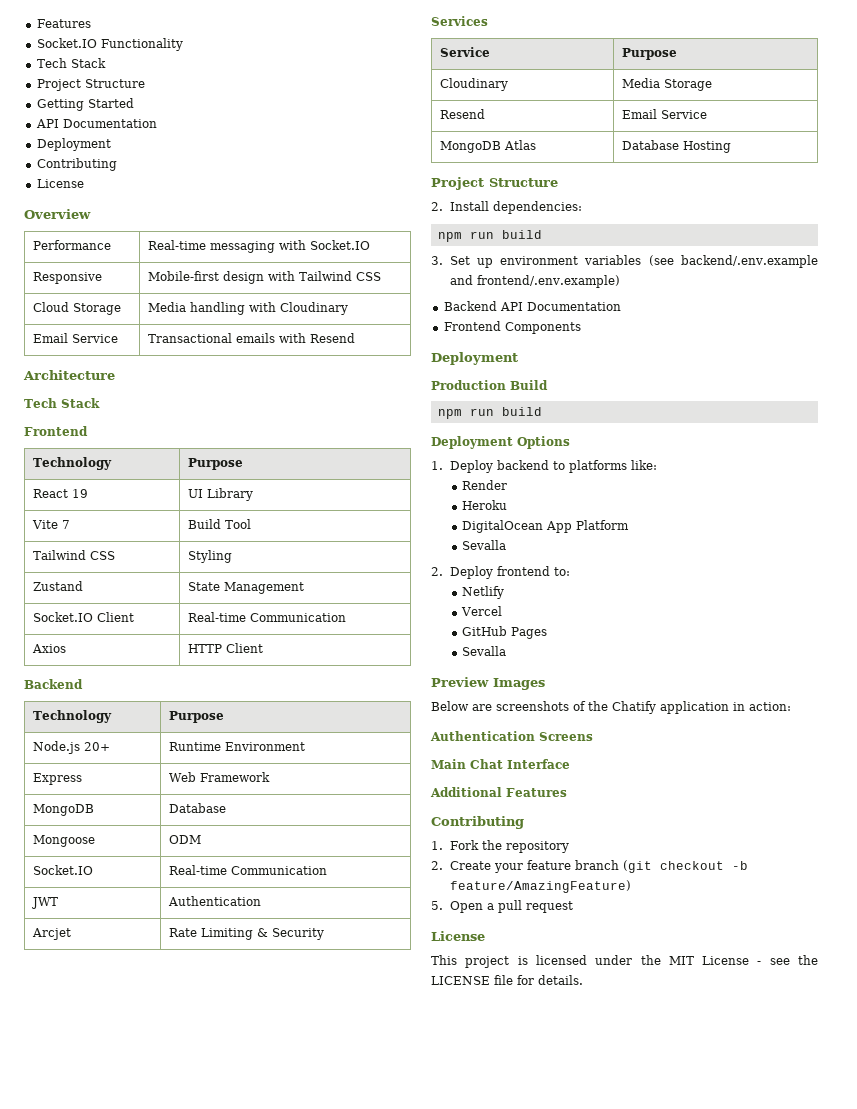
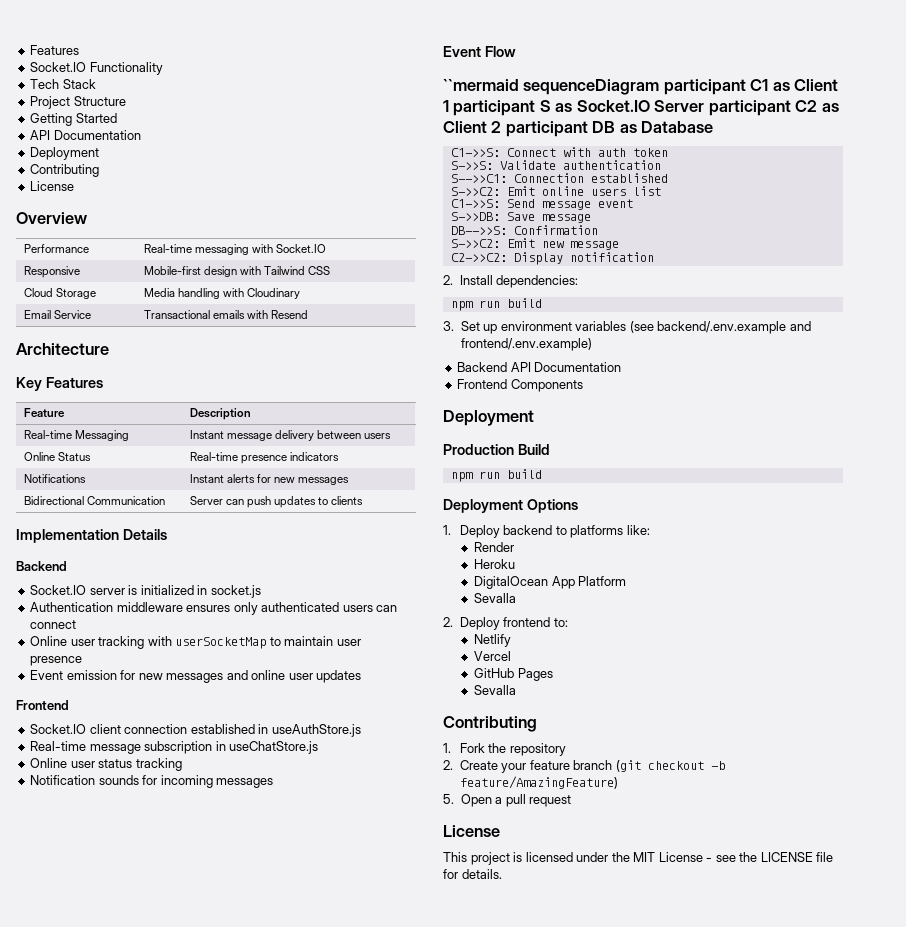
  Architecture
- Tech Stack
+ Key Features
+ Feature | Description
+ Real-time Messaging | Instant message delivery between users
+ Online Status | Real-time presence indicators
+ Notifications | Instant alerts for new messages
+ Bidirectional Communication | Server can push updates to clients
+ Implementation Details
+ Backend
+ Socket.IO server is initialized in socket.js
+ Authentication middleware ensures only authenticated users can connect
+ Online user tracking with userSocketMap to maintain user presence
+ Event emission for new messages and online user updates
  Frontend
- Technology | Purpose
- React 19 | UI Library
- Vite 7 | Build Tool
- Tailwind CSS | Styling
- Zustand | State Management
- Socket.IO Client | Real-time Communication
- Axios | HTTP Client
- Backend
- Technology | Purpose
- Node.js 20+ | Runtime Environment
- Express | Web Framework
- MongoDB | Database
- Mongoose | ODM
- Socket.IO | Real-time Communication
- JWT | Authentication
- Arcjet | Rate Limiting & Security
- Services
- Service | Purpose
- Cloudinary | Media Storage
- Resend | Email Service
- MongoDB Atlas | Database Hosting
- Project Structure
+ Socket.IO client connection established in useAuthStore.js
+ Real-time message subscription in useChatStore.js
+ Online user status tracking
+ Notification sounds for incoming messages
+ Event Flow
+ ``mermaid sequenceDiagram participant C1 as Client 1 participant S as Socket.IO Server participant C2 as Client 2 participant DB as Database
+ C1->>S: Connect with auth token
+ S->>S: Validate authentication
+ S-->>C1: Connection established
+ S->>C2: Emit online users list
+ C1->>S: Send message event
+ S->>DB: Save message
+ DB-->>S: Confirmation
+ S->>C2: Emit new message
+ C2->>C2: Display notification
- Preview Images
- Below are screenshots of the Chatify application in action:
- Authentication Screens
- Main Chat Interface
- Additional Features

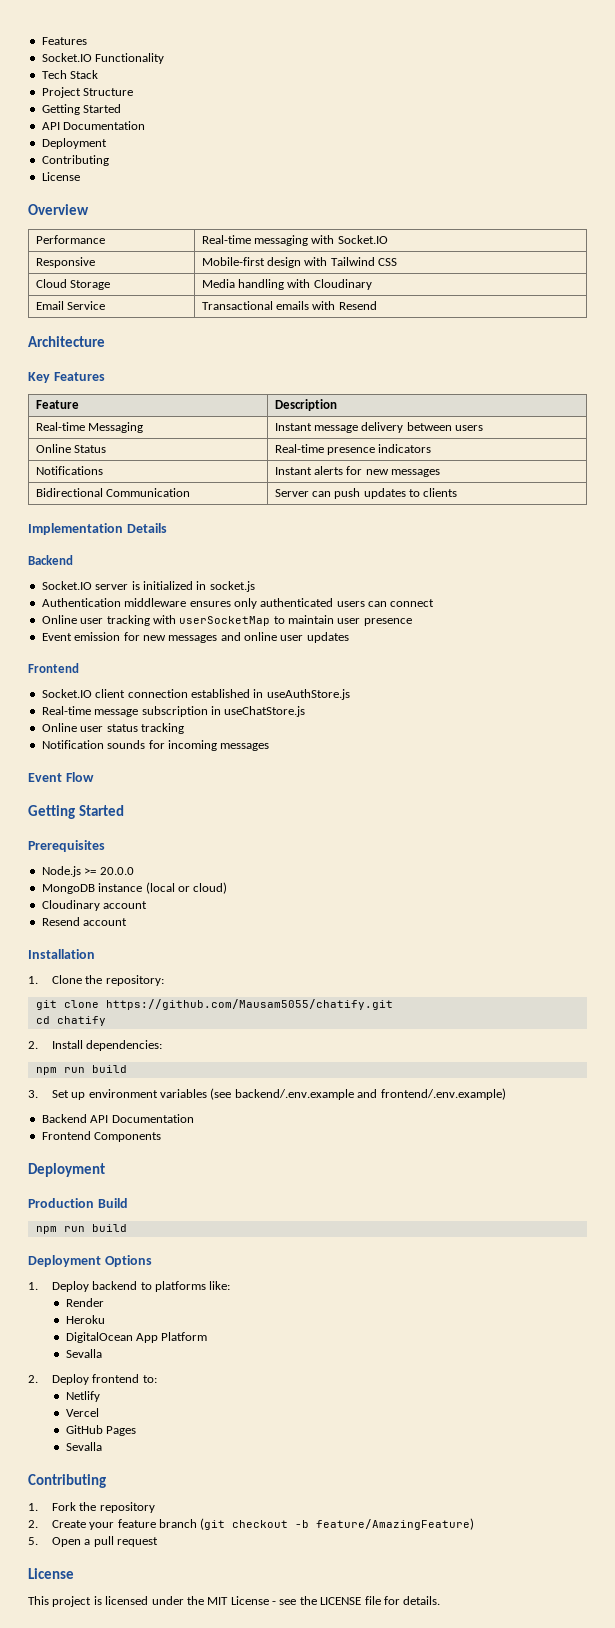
  Event Flow
- ``mermaid sequenceDiagram participant C1 as Client 1 participant S as Socket.IO Server participant C2 as Client 2 participant DB as Database
- C1->>S: Connect with auth token
- S->>S: Validate authentication
- S-->>C1: Connection established
- S->>C2: Emit online users list
- C1->>S: Send message event
- S->>DB: Save message
- DB-->>S: Confirmation
- S->>C2: Emit new message
- C2->>C2: Display notification
+ Getting Started
+ Prerequisites
+ Node.js >= 20.0.0
+ MongoDB instance (local or cloud)
+ Cloudinary account
+ Resend account
+ Installation
+ 1. Clone the repository:
+ git clone https://github.com/Mausam5055/chatify.git
+ cd chatify

